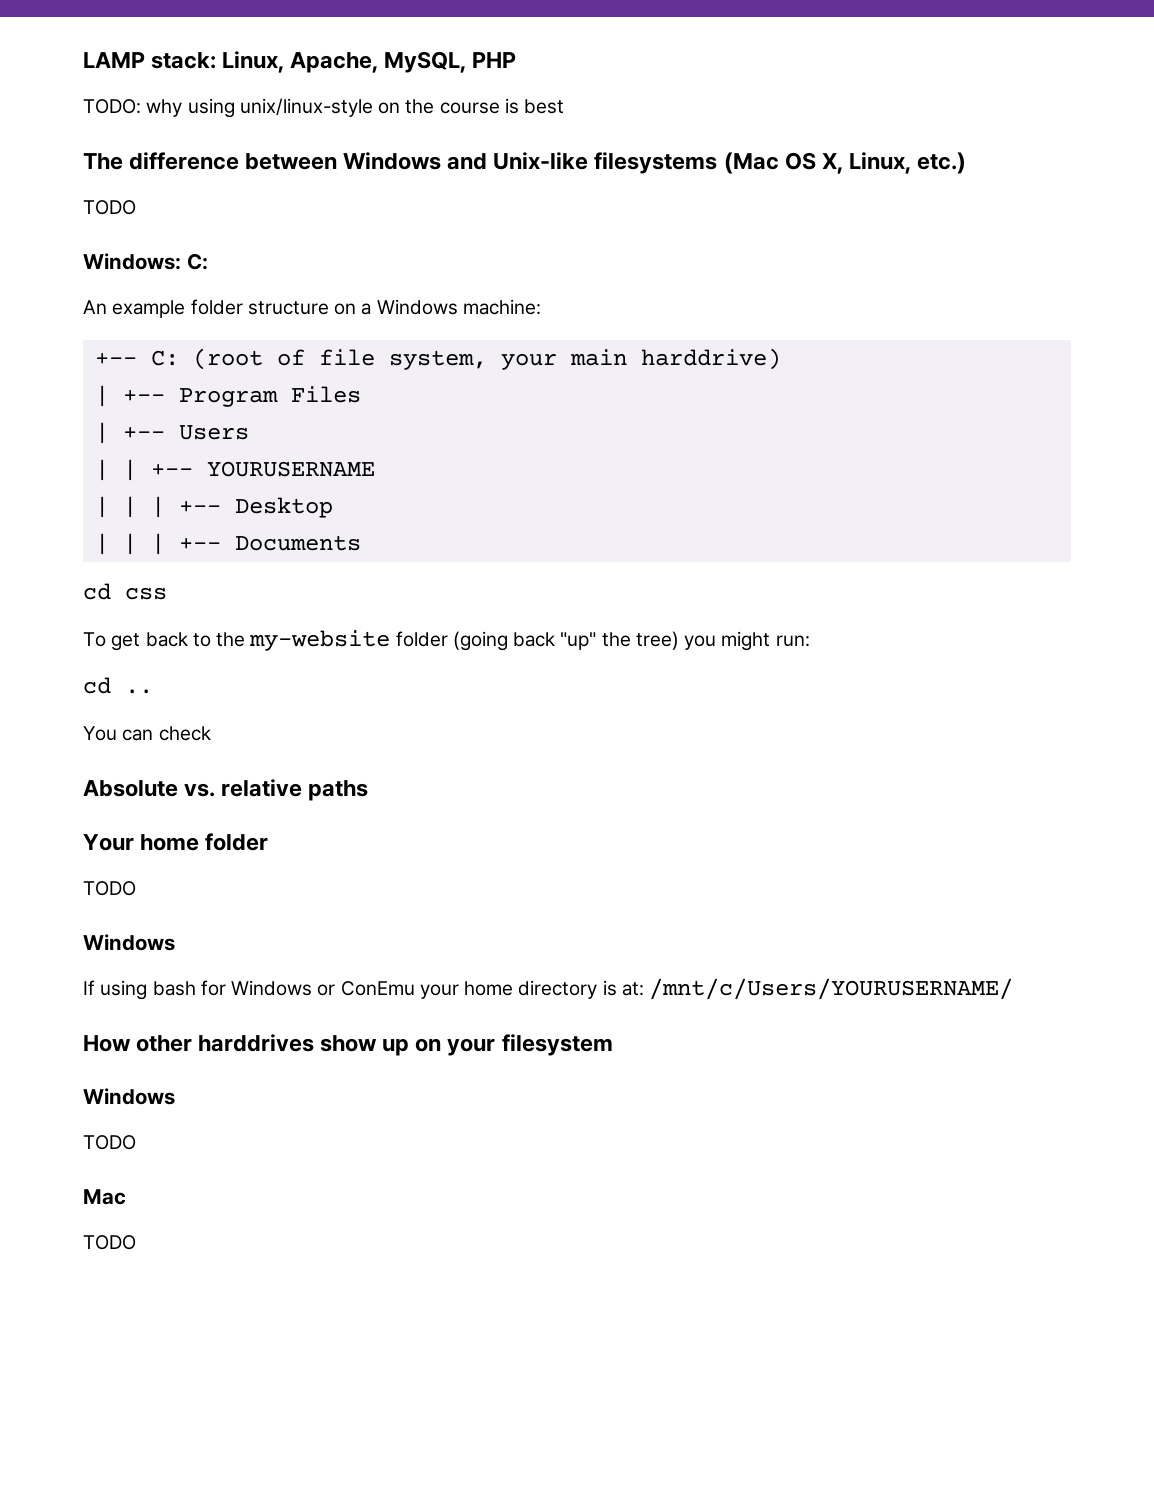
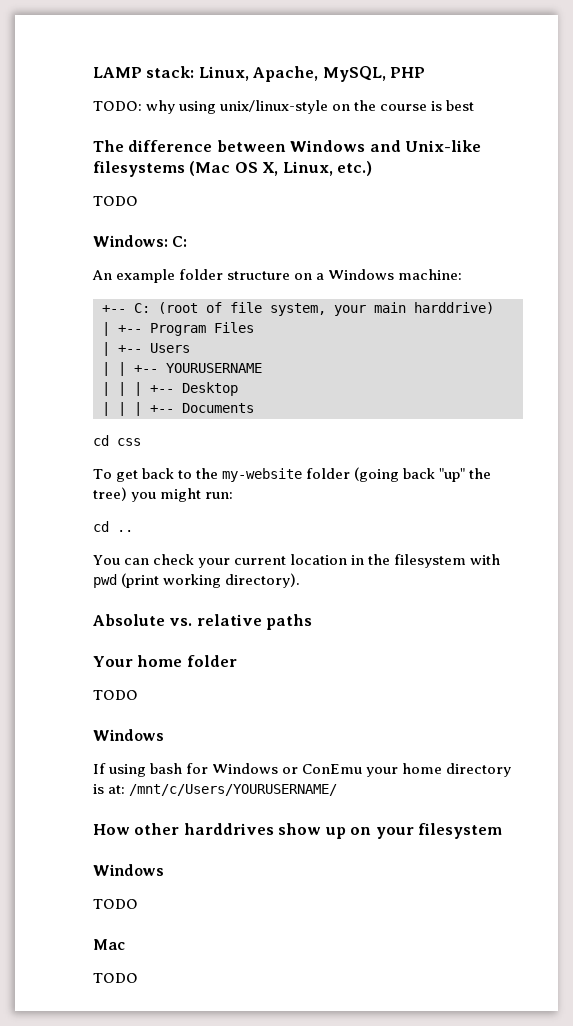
- You can check
+ You can check your current location in the filesystem with pwd (print working directory).

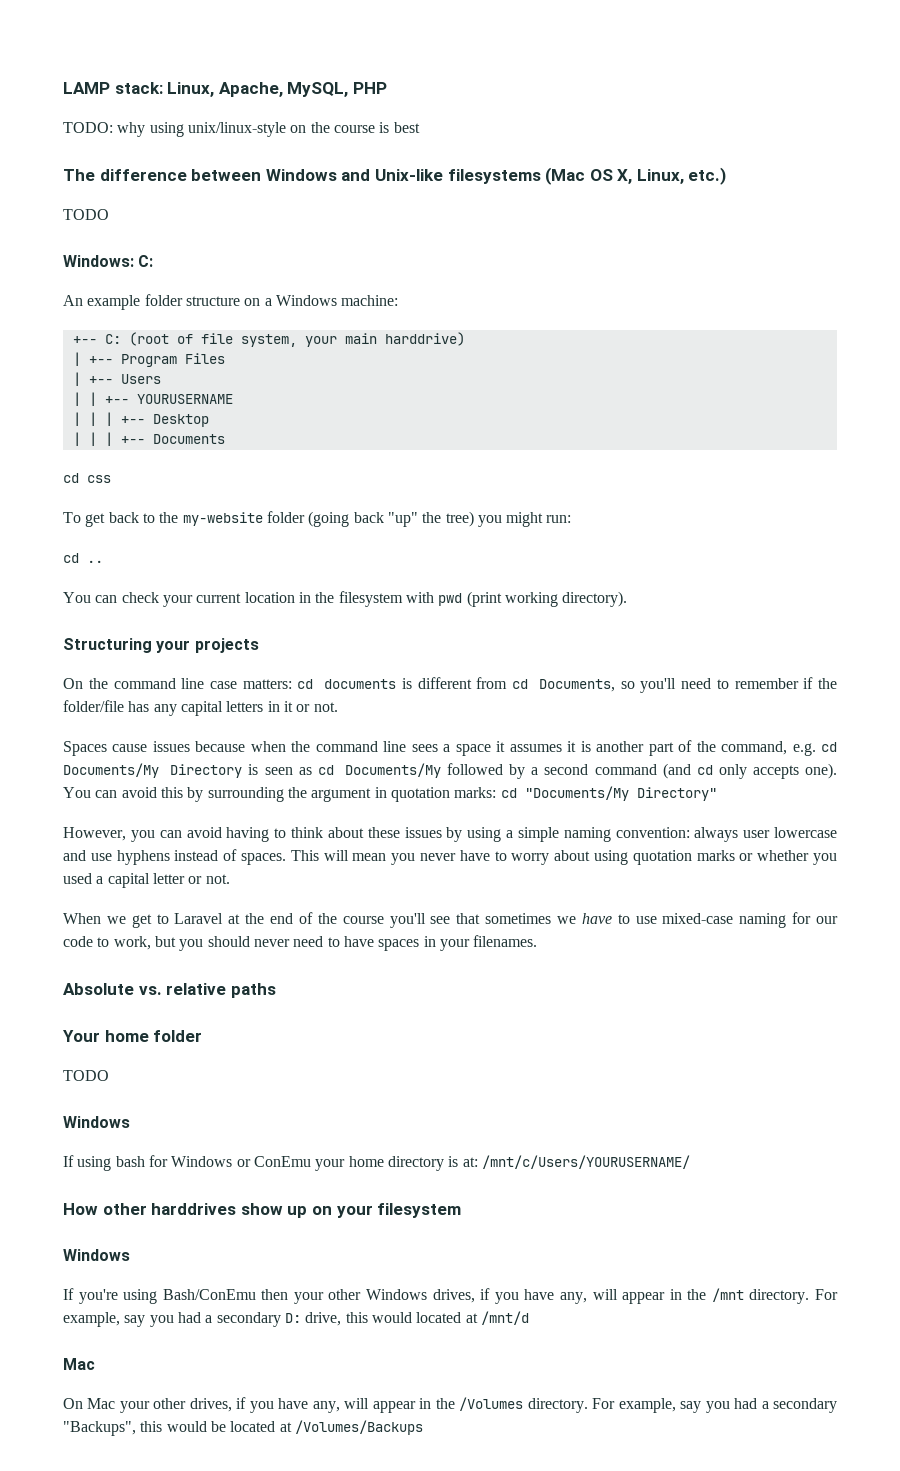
+ Structuring your projects
+ On the command line case matters: cd documents is different from cd Documents, so you'll need to remember if the folder/file has any capital letters in it or not.
+ Spaces cause issues because when the command line sees a space it assumes it is another part of the command, e.g. cd Documents/My Directory is seen as cd Documents/My followed by a second command (and cd only accepts one). You can avoid this by surrounding the argument in quotation marks: cd "Documents/My Directory"
+ However, you can avoid having to think about these issues by using a simple naming convention: always user lowercase and use hyphens instead of spaces. This will mean you never have to worry about using quotation marks or whether you used a capital letter or not.
+ When we get to Laravel at the end of the course you'll see that sometimes we have to use mixed-case naming for our code to work, but you should never need to have spaces in your filenames.
  How other harddrives show up on your filesystem
  Windows
- TODO
+ If you're using Bash/ConEmu then your other Windows drives, if you have any, will appear in the /mnt directory. For example, say you had a secondary D: drive, this would located at /mnt/d
  Mac
- TODO
+ On Mac your other drives, if you have any, will appear in the /Volumes directory. For example, say you had a secondary "Backups", this would be located at /Volumes/Backups

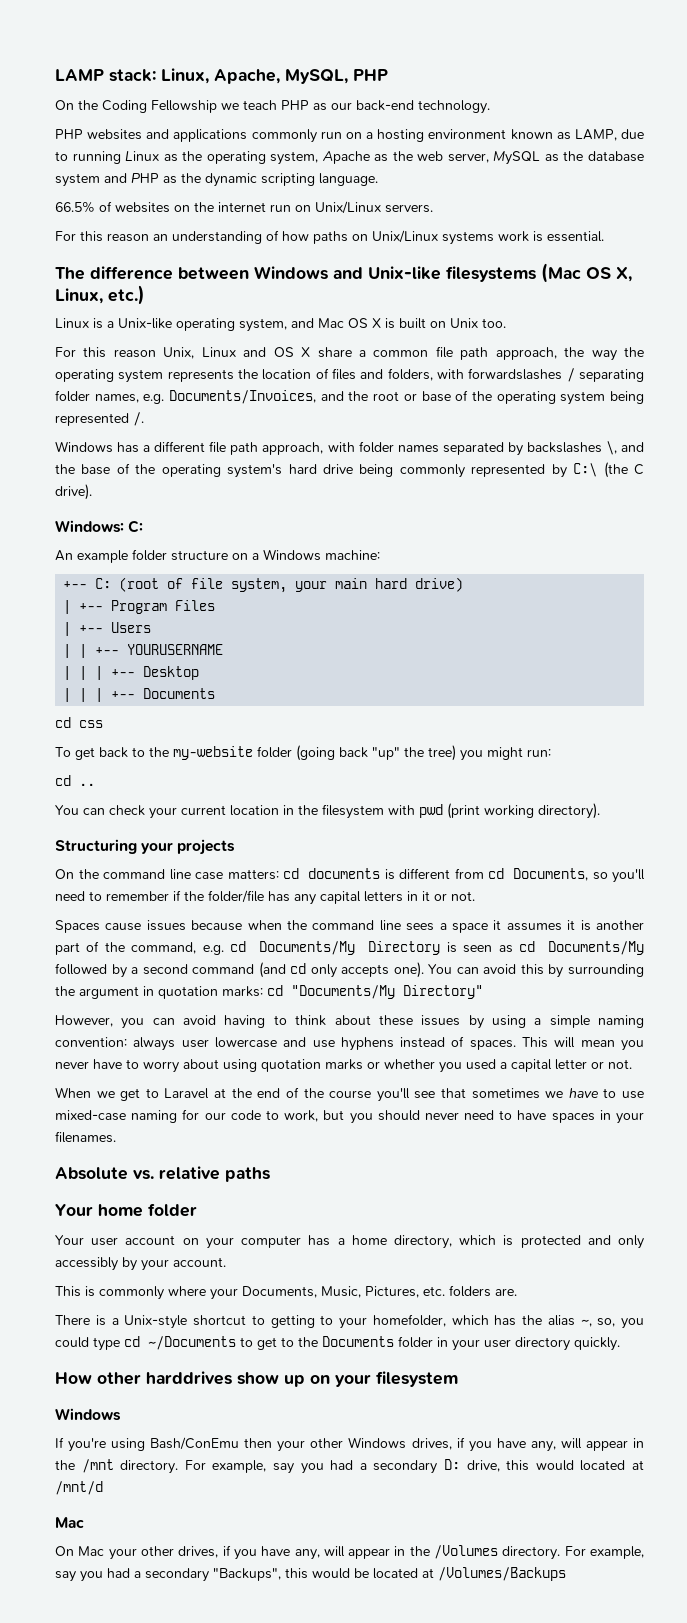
- TODO: why using unix/linux-style on the course is best
+ On the Coding Fellowship we teach PHP as our back-end technology.
+ PHP websites and applications commonly run on a hosting environment known as LAMP, due to running Linux as the operating system, Apache as the web server, MySQL as the database system and PHP as the dynamic scripting language.
+ 66.5% of websites on the internet run on Unix/Linux servers.
+ For this reason an understanding of how paths on Unix/Linux systems work is essential.
  The difference between Windows and Unix-like filesystems (Mac OS X, Linux, etc.)
- TODO
+ Linux is a Unix-like operating system, and Mac OS X is built on Unix too.
+ For this reason Unix, Linux and OS X share a common file path approach, the way the operating system represents the location of files and folders, with forwardslashes / separating folder names, e.g. Documents/Invoices, and the root or base of the operating system being represented /.
+ Windows has a different file path approach, with folder names separated by backslashes \, and the base of the operating system's hard drive being commonly represented by C:\ (the C drive).
- +-- C: (root of file system, your main harddrive)
+ +-- C: (root of file system, your main hard drive)
  Your home folder
- TODO
- Windows
- If using bash for Windows or ConEmu your home directory is at: /mnt/c/Users/YOURUSERNAME/
+ Your user account on your computer has a home directory, which is protected and only accessibly by your account.
+ This is commonly where your Documents, Music, Pictures, etc. folders are.
+ There is a Unix-style shortcut to getting to your homefolder, which has the alias ~, so, you could type cd ~/Documents to get to the Documents folder in your user directory quickly.

